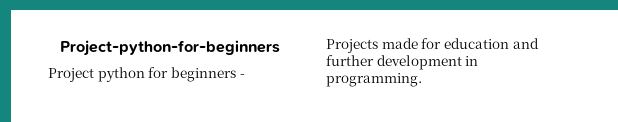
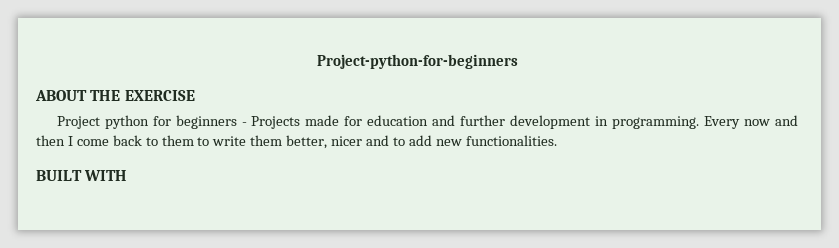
+ ABOUT THE EXERCISE
+ Every now and then I come back to them to write them better, nicer and to add new functionalities.
+ BUILT WITH

